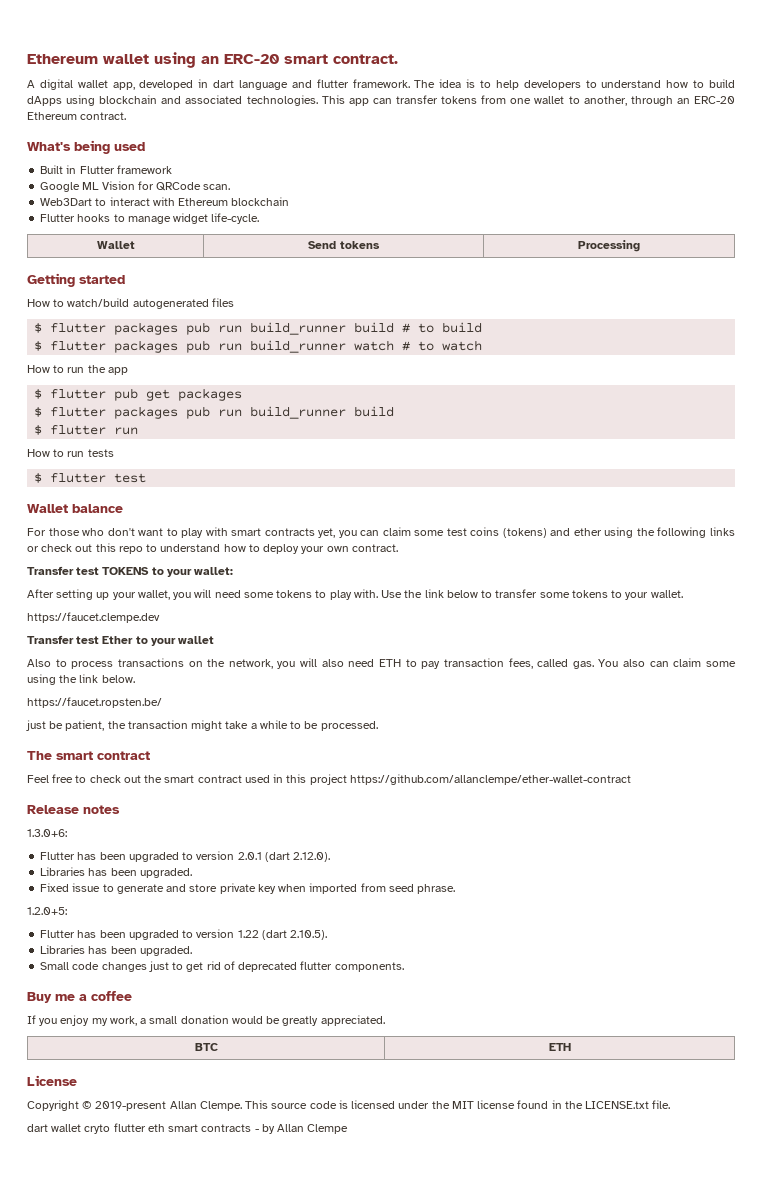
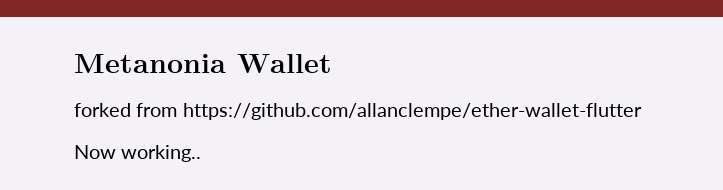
- Ethereum wallet using an ERC-20 smart contract.
- A digital wallet app, developed in dart language and flutter framework. The idea is to help developers to understand how to build dApps using blockchain and associated technologies. This app can transfer tokens from one wallet to another, through an ERC-20 Ethereum contract.
- What's being used
- Built in Flutter framework
- Google ML Vision for QRCode scan.
- Web3Dart to interact with Ethereum blockchain
- Flutter hooks to manage widget life-cycle.
- Wallet | Send tokens | Processing
- Getting started
- How to watch/build autogenerated files
- $ flutter packages pub run build_runner build # to build
- $ flutter packages pub run build_runner watch # to watch
- How to run the app
- $ flutter pub get packages
- $ flutter packages pub run build_runner build
- $ flutter run
- How to run tests
- $ flutter test
- Wallet balance
- For those who don't want to play with smart contracts yet, you can claim some test coins (tokens) and ether using the following links or check out this repo to understand how to deploy your own contract.
- Transfer test TOKENS to your wallet:
- After setting up your wallet, you will need some tokens to play with. Use the link below to transfer some tokens to your wallet.
- https://faucet.clempe.dev
- Transfer test Ether to your wallet
- Also to process transactions on the network, you will also need ETH to pay transaction fees, called gas. You also can claim some using the link below.
- https://faucet.ropsten.be/
- just be patient, the transaction might take a while to be processed.
- The smart contract
- Feel free to check out the smart contract used in this project https://github.com/allanclempe/ether-wallet-contract
- Release notes
- 1.3.0+6:
- Flutter has been upgraded to version 2.0.1 (dart 2.12.0).
- Libraries has been upgraded.
- Fixed issue to generate and store private key when imported from seed phrase.
- 1.2.0+5:
- Flutter has been upgraded to version 1.22 (dart 2.10.5).
- Libraries has been upgraded.
- Small code changes just to get rid of deprecated flutter components.
- Buy me a coffee
- If you enjoy my work, a small donation would be greatly appreciated.
- BTC | ETH
- License
- Copyright © 2019-present Allan Clempe. This source code is licensed under the MIT license found in the LICENSE.txt file.
- dart wallet cryto flutter eth smart contracts - by Allan Clempe
+ Metanonia Wallet
+ forked from https://github.com/allanclempe/ether-wallet-flutter
+ Now working..

